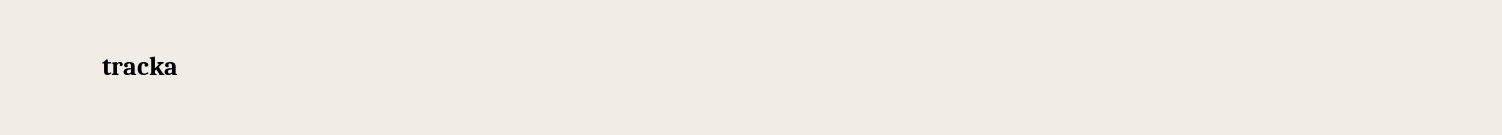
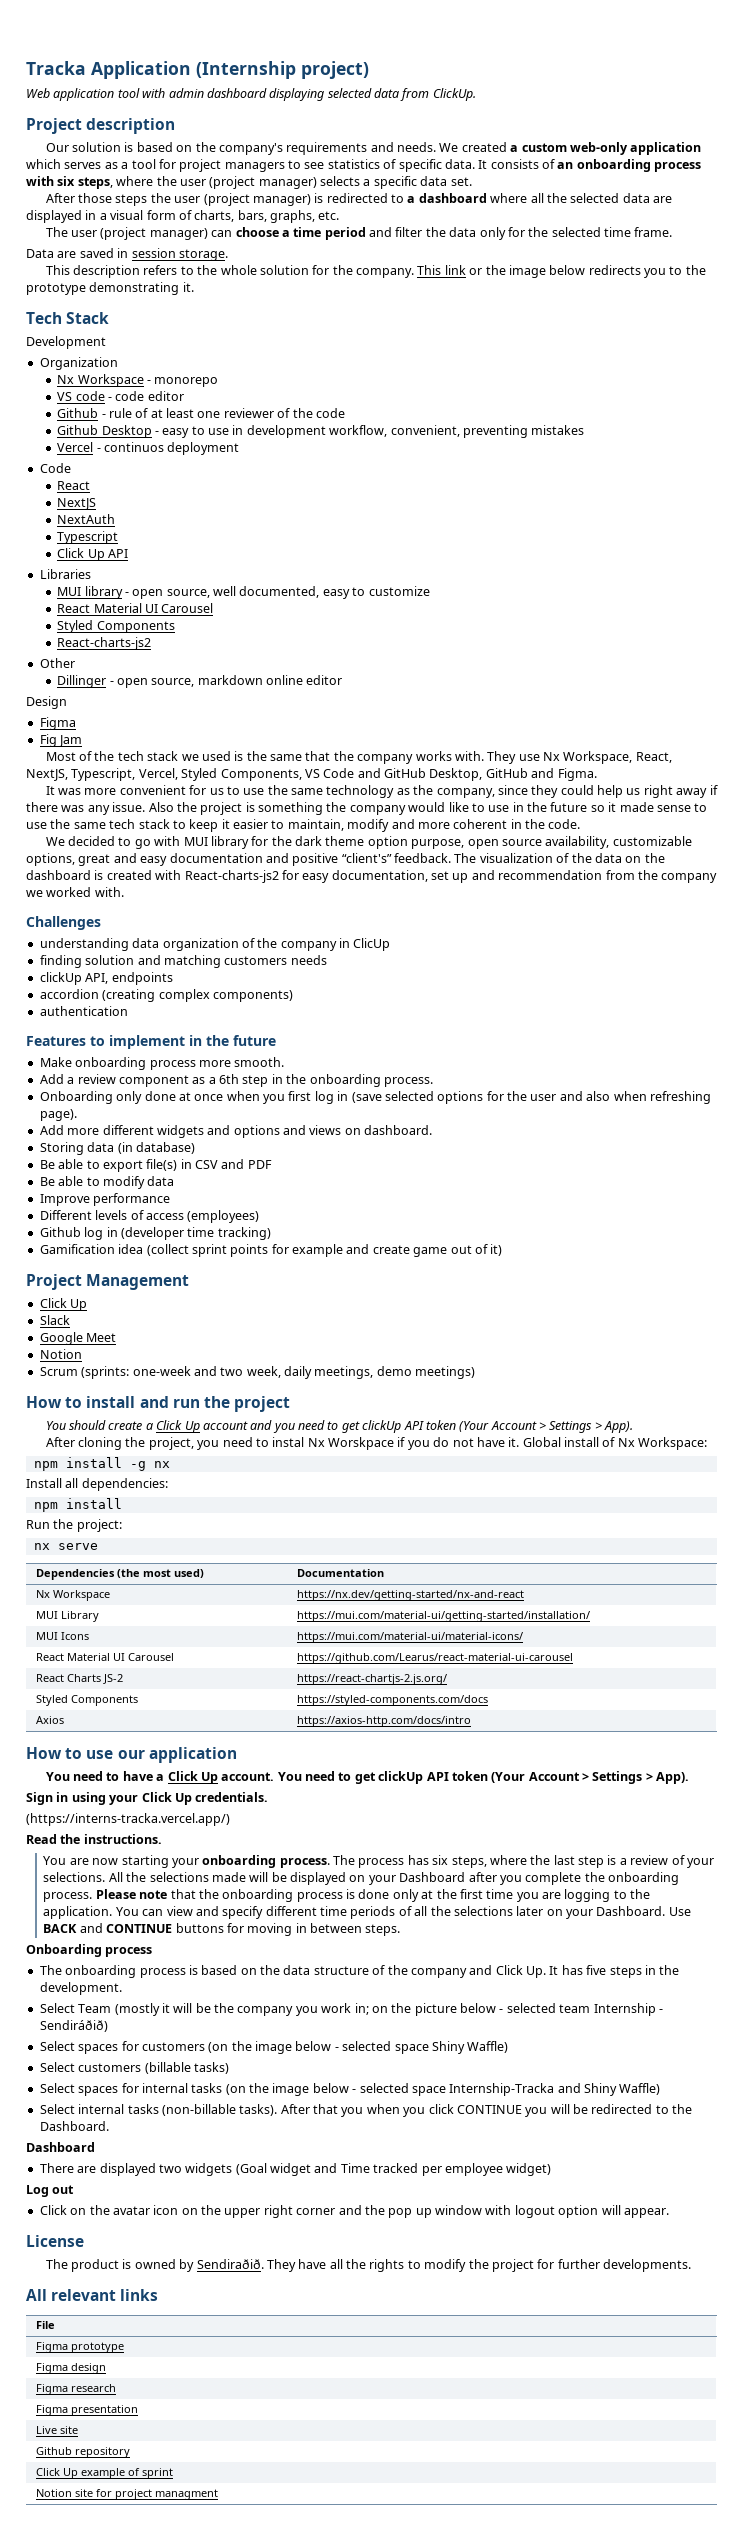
- tracka
+ Tracka Application (Internship project)
+ Web application tool with admin dashboard displaying selected data from ClickUp.
+ Project description
+ Our solution is based on the company's requirements and needs. We created a custom web-only application which serves as a tool for project managers to see statistics of specific data. It consists of an onboarding process with six steps, where the user (project manager) selects a specific data set.
+ After those steps the user (project manager) is redirected to a dashboard where all the selected data are displayed in a visual form of charts, bars, graphs, etc.
+ The user (project manager) can choose a time period and filter the data only for the selected time frame.
+ Data are saved in session storage.
+ This description refers to the whole solution for the company. This link or the image below redirects you to the prototype demonstrating it.
+ Tech Stack
+ Development
+ Organization
+ Nx Workspace - monorepo
+ VS code - code editor
+ Github - rule of at least one reviewer of the code
+ Github Desktop - easy to use in development workflow, convenient, preventing mistakes
+ Vercel - continuos deployment
+ Code
+ React
+ NextJS
+ NextAuth
+ Typescript
+ Click Up API
+ Libraries
+ MUI library - open source, well documented, easy to customize
+ React Material UI Carousel
+ Styled Components
+ React-charts-js2
+ Other
+ Dillinger - open source, markdown online editor
+ Design
+ Figma
+ Fig Jam
+ Most of the tech stack we used is the same that the company works with. They use Nx Workspace, React, NextJS, Typescript, Vercel, Styled Components, VS Code and GitHub Desktop, GitHub and Figma.
+ It was more convenient for us to use the same technology as the company, since they could help us right away if there was any issue. Also the project is something the company would like to use in the future so it made sense to use the same tech stack to keep it easier to maintain, modify and more coherent in the code.
+ We decided to go with MUI library for the dark theme option purpose, open source availability, customizable options, great and easy documentation and positive “client's” feedback. The visualization of the data on the dashboard is created with React-charts-js2 for easy documentation, set up and recommendation from the company we worked with.
+ Challenges
+ understanding data organization of the company in ClicUp
+ finding solution and matching customers needs
+ clickUp API, endpoints
+ accordion (creating complex components)
+ authentication
+ Features to implement in the future
+ Make onboarding process more smooth.
+ Add a review component as a 6th step in the onboarding process.
+ Onboarding only done at once when you first log in (save selected options for the user and also when refreshing page).
+ Add more different widgets and options and views on dashboard.
+ Storing data (in database)
+ Be able to export file(s) in CSV and PDF
+ Be able to modify data
+ Improve performance
+ Different levels of access (employees)
+ Github log in (developer time tracking)
+ Gamification idea (collect sprint points for example and create game out of it)
+ Project Management
+ Click Up
+ Slack
+ Google Meet
+ Notion
+ Scrum (sprints: one-week and two week, daily meetings, demo meetings)
+ How to install and run the project
+ You should create a Click Up account and you need to get clickUp API token (Your Account > Settings > App).
+ After cloning the project, you need to instal Nx Worskpace if you do not have it. Global install of Nx Workspace:
+ npm install -g nx
+ Install all dependencies:
+ npm install
+ Run the project:
+ nx serve
+ Dependencies (the most used) | Documentation
+ Nx Workspace | https://nx.dev/getting-started/nx-and-react
+ MUI Library | https://mui.com/material-ui/getting-started/installation/
+ MUI Icons | https://mui.com/material-ui/material-icons/
+ React Material UI Carousel | https://github.com/Learus/react-material-ui-carousel
+ React Charts JS-2 | https://react-chartjs-2.js.org/
+ Styled Components | https://styled-components.com/docs
+ Axios | https://axios-http.com/docs/intro
+ How to use our application
+ You need to have a Click Up account. You need to get clickUp API token (Your Account > Settings > App).
+ Sign in using your Click Up credentials.
+ (https://interns-tracka.vercel.app/)
+ Read the instructions.
+ You are now starting your onboarding process. The process has six steps, where the last step is a review of your selections. All the selections made will be displayed on your Dashboard after you complete the onboarding process. Please note that the onboarding process is done only at the first time you are logging to the application. You can view and specify different time periods of all the selections later on your Dashboard. Use BACK and CONTINUE buttons for moving in between steps.
+ Onboarding process
+ The onboarding process is based on the data structure of the company and Click Up. It has five steps in the development.
+ Select Team (mostly it will be the company you work in; on the picture below - selected team Internship - Sendiráðið)
+ Select spaces for customers (on the image below - selected space Shiny Waffle)
+ Select customers (billable tasks)
+ Select spaces for internal tasks (on the image below - selected space Internship-Tracka and Shiny Waffle)
+ Select internal tasks (non-billable tasks). After that you when you click CONTINUE you will be redirected to the Dashboard.
+ Dashboard
+ There are displayed two widgets (Goal widget and Time tracked per employee widget)
+ Log out
+ Click on the avatar icon on the upper right corner and the pop up window with logout option will appear.
+ License
+ The product is owned by Sendiraðið. They have all the rights to modify the project for further developments.
+ All relevant links
+ File
+ Figma prototype
+ Figma design
+ Figma research
+ Figma presentation
+ Live site
+ Github repository
+ Click Up example of sprint
+ Notion site for project managment

